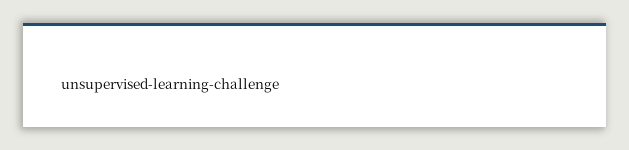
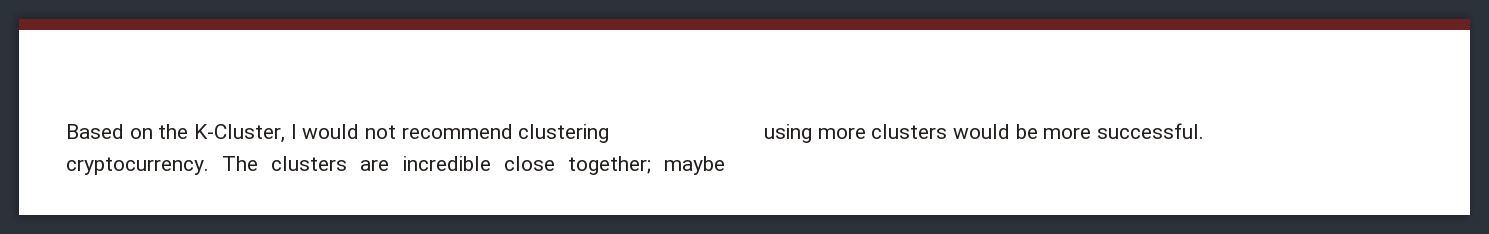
- unsupervised-learning-challenge
+ Based on the K-Cluster, I would not recommend clustering cryptocurrency. The clusters are incredible close together; maybe using more clusters would be more successful.

